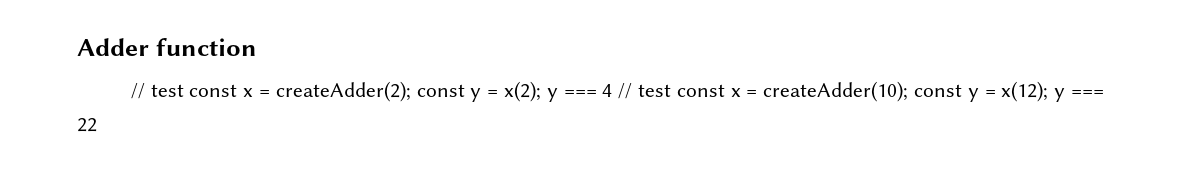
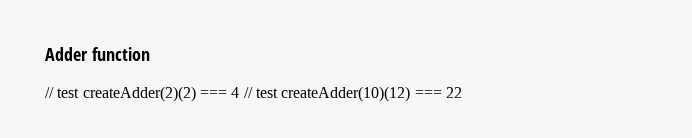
- // test const x = createAdder(2); const y = x(2); y === 4 // test const x = createAdder(10); const y = x(12); y === 22
+ // test createAdder(2)(2) === 4 // test createAdder(10)(12) === 22

